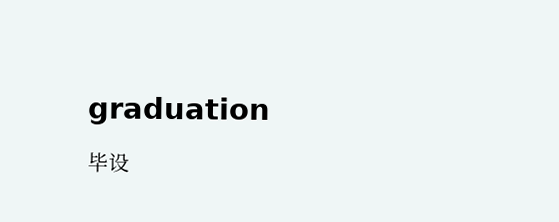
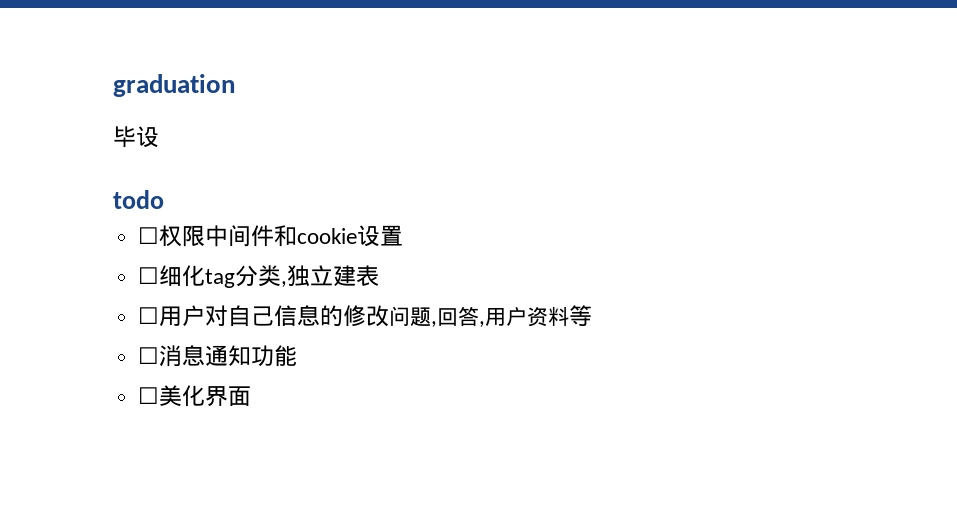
+ todo
+ ☐权限中间件和cookie设置
+ ☐细化tag分类,独立建表
+ ☐用户对自己信息的修改问题,回答,用户资料等
+ ☐消息通知功能
+ ☐美化界面

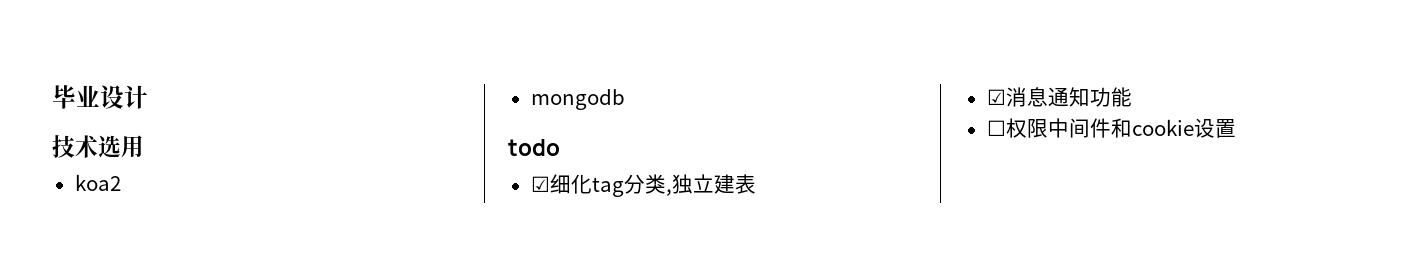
- graduation
- 毕设
+ 毕业设计
+ 技术选用
+ koa2
+ mongodb
  todo
+ ☑细化tag分类,独立建表
+ ☑消息通知功能
- ☐细化tag分类,独立建表
- ☐用户对自己信息的修改问题,回答,用户资料等
- ☐消息通知功能
- ☐美化界面

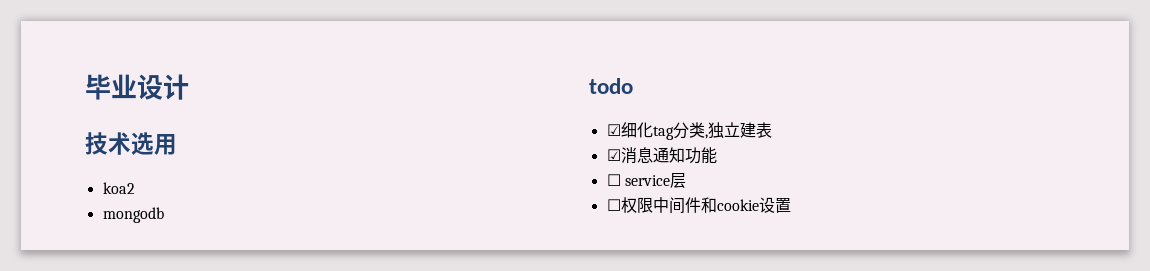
+ ☐ service层

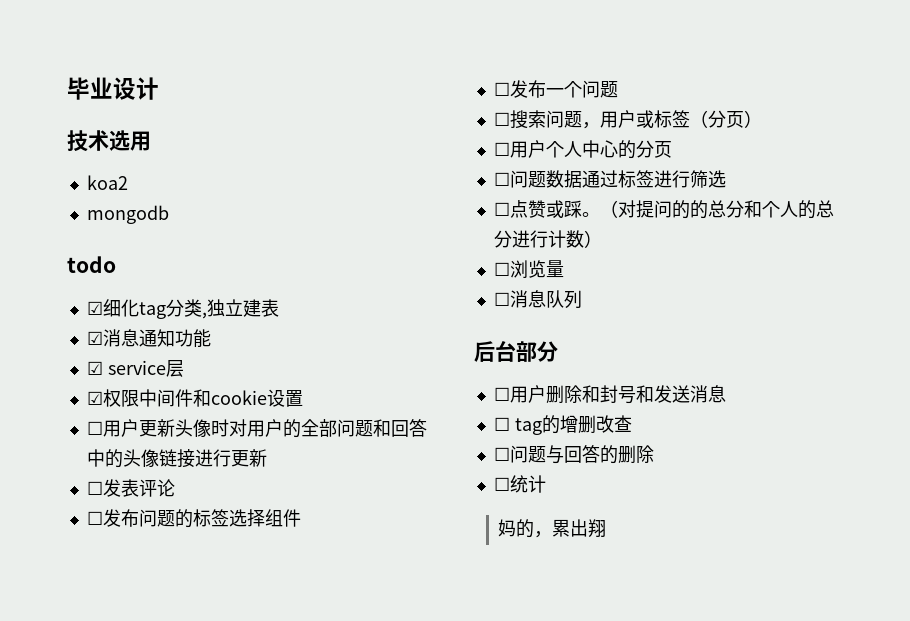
- ☐ service层
+ ☑ service层
- ☐权限中间件和cookie设置
+ ☑权限中间件和cookie设置
+ ☐用户更新头像时对用户的全部问题和回答中的头像链接进行更新
+ ☐发表评论
+ ☐发布问题的标签选择组件
+ ☐发布一个问题
+ ☐搜索问题，用户或标签（分页）
+ ☐用户个人中心的分页
+ ☐问题数据通过标签进行筛选
+ ☐点赞或踩。（对提问的的总分和个人的总分进行计数）
+ ☐浏览量
+ ☐消息队列
+ 后台部分
+ ☐用户删除和封号和发送消息
+ ☐ tag的增删改查
+ ☐问题与回答的删除
+ ☐统计
+ 妈的，累出翔

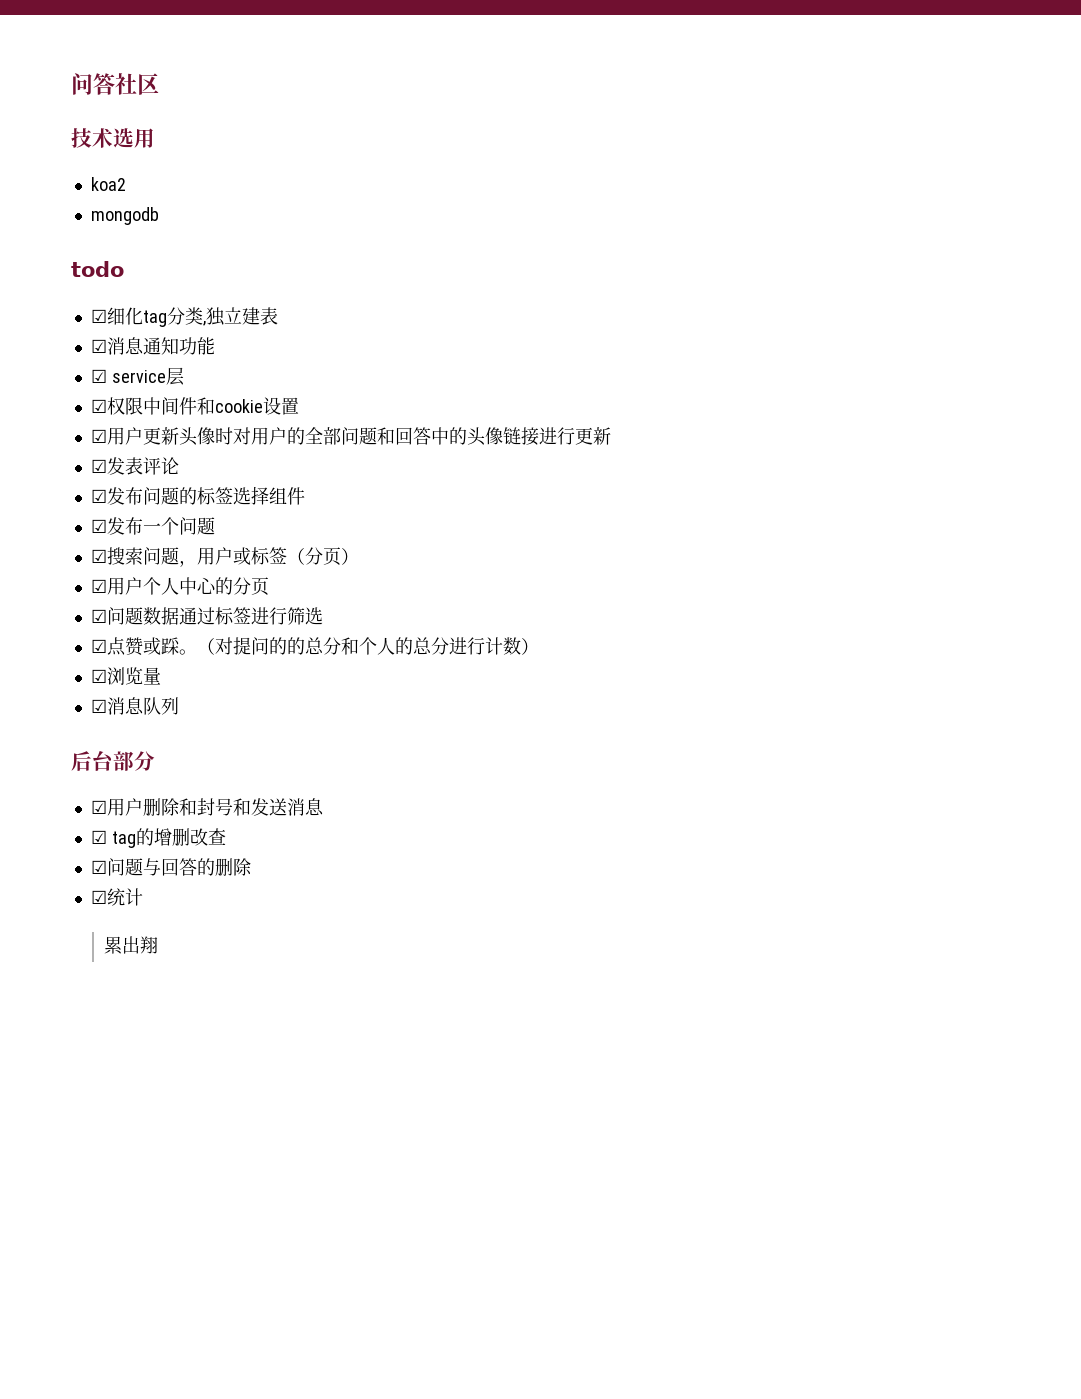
- 毕业设计
+ 问答社区
- ☐用户更新头像时对用户的全部问题和回答中的头像链接进行更新
+ ☑用户更新头像时对用户的全部问题和回答中的头像链接进行更新
- ☐发表评论
+ ☑发表评论
- ☐发布问题的标签选择组件
+ ☑发布问题的标签选择组件
- ☐发布一个问题
+ ☑发布一个问题
- ☐搜索问题，用户或标签（分页）
+ ☑搜索问题，用户或标签（分页）
- ☐用户个人中心的分页
+ ☑用户个人中心的分页
- ☐问题数据通过标签进行筛选
+ ☑问题数据通过标签进行筛选
- ☐点赞或踩。
+ ☑点赞或踩。
- ☐浏览量
+ ☑浏览量
- ☐消息队列
+ ☑消息队列
- ☐用户删除和封号和发送消息
+ ☑用户删除和封号和发送消息
- ☐ tag的增删改查
+ ☑ tag的增删改查
- ☐问题与回答的删除
+ ☑问题与回答的删除
- ☐统计
+ ☑统计
- 妈的，累出翔
+ 累出翔

